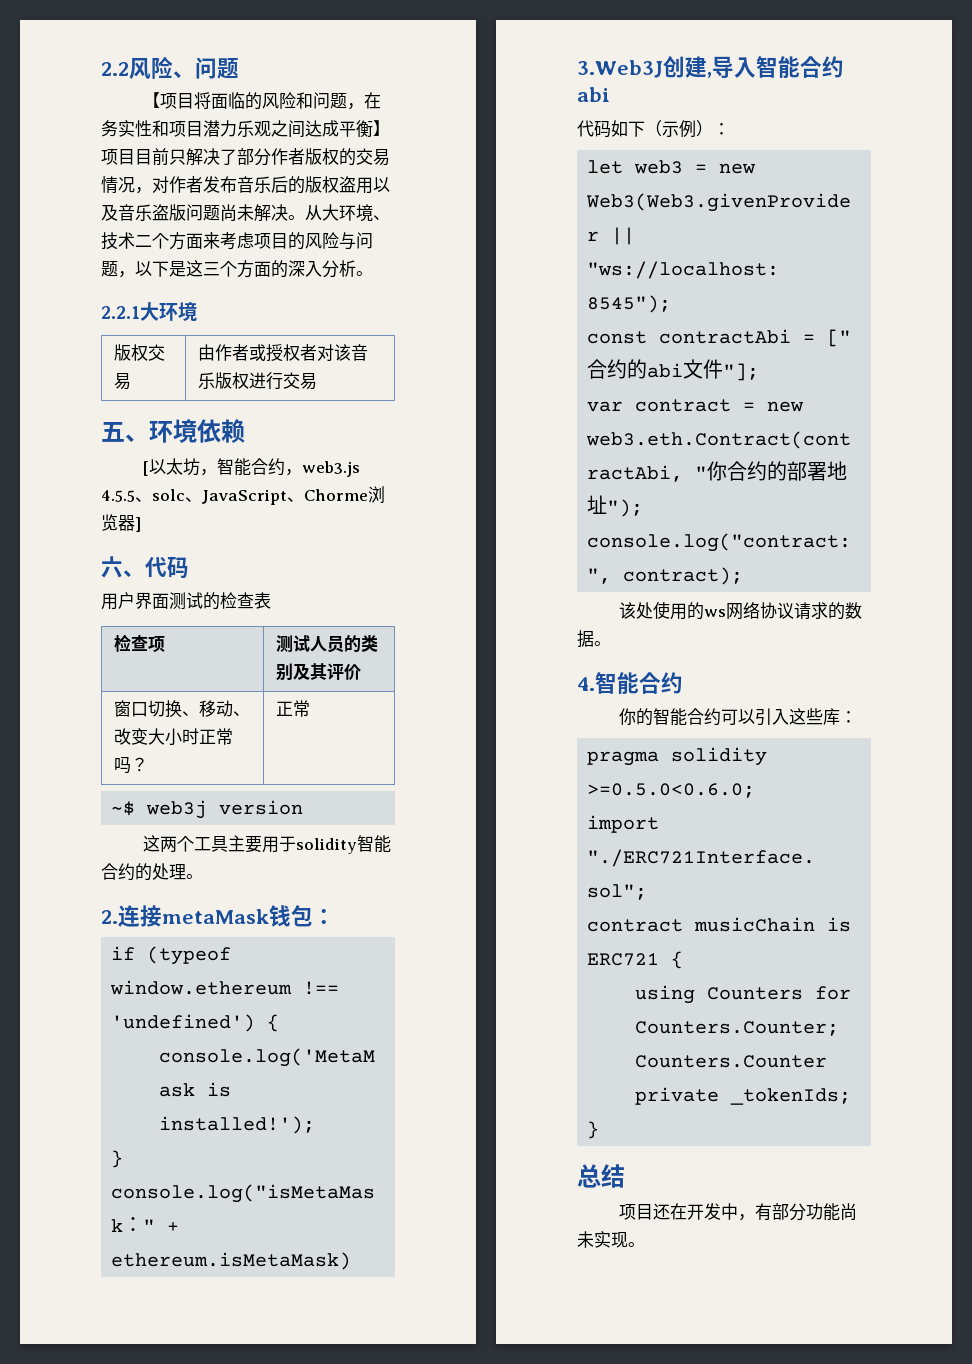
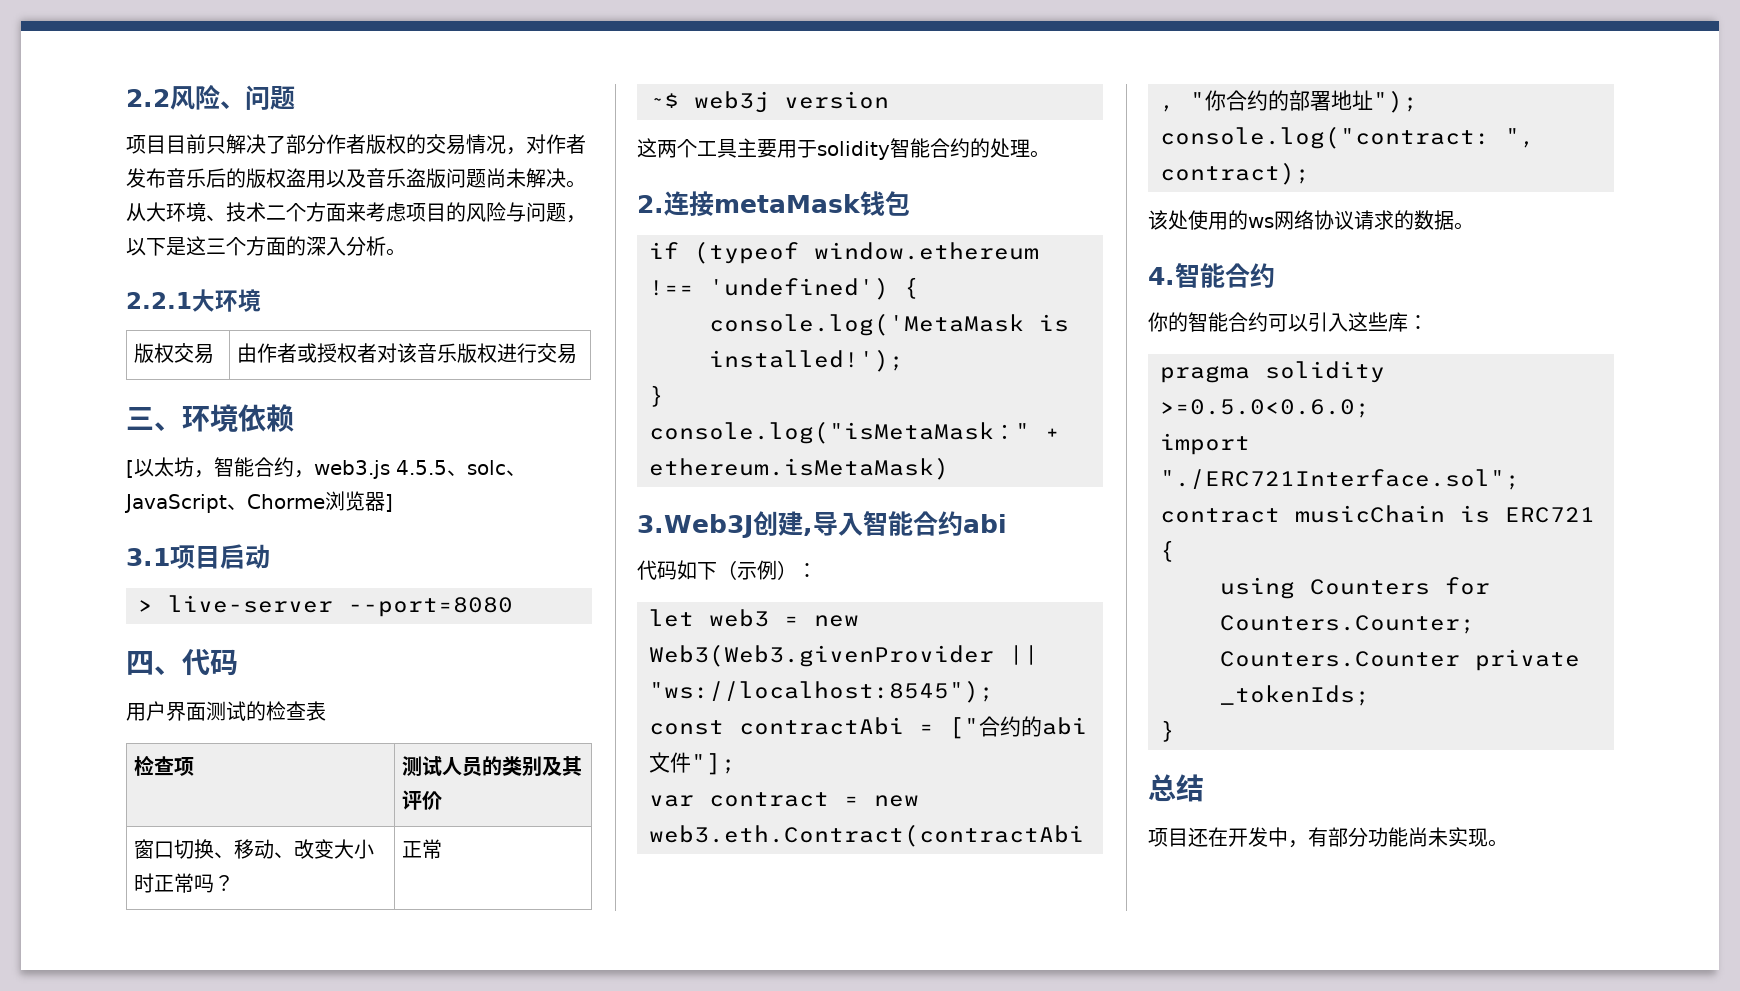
- 【项目将面临的风险和问题，在务实性和项目潜力乐观之间达成平衡】项目目前只解决了部分作者版权的交易情况，对作者发布音乐后的版权盗用以及音乐盗版问题尚未解决。
+ 项目目前只解决了部分作者版权的交易情况，对作者发布音乐后的版权盗用以及音乐盗版问题尚未解决。
- 五、环境依赖
+ 三、环境依赖
- 六、代码
+ 3.1项目启动
+ > live-server --port=8080
+ 四、代码
- 2.连接metaMask钱包：
+ 2.连接metaMask钱包

